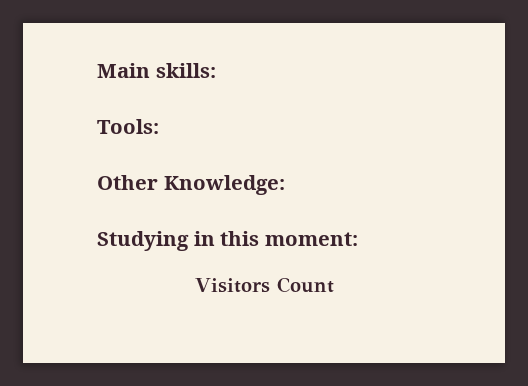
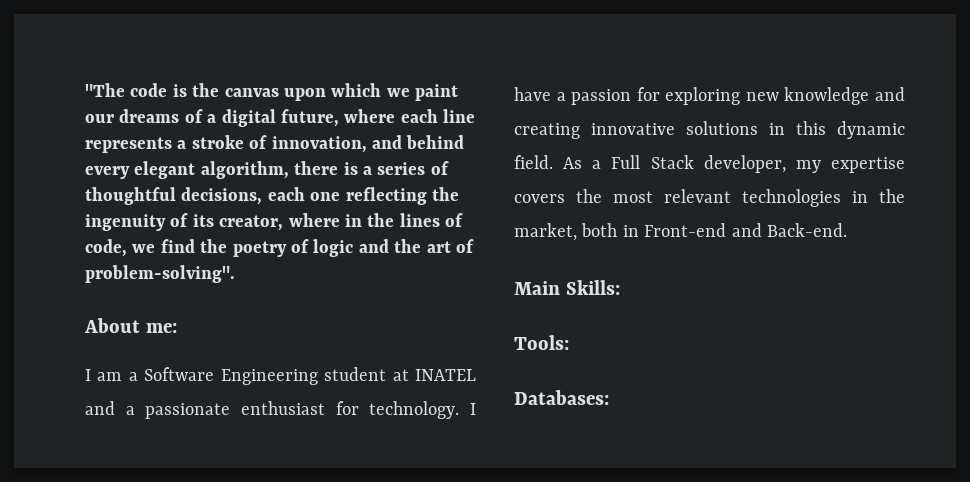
- Main skills:
+ "The code is the canvas upon which we paint our dreams of a digital future, where each line represents a stroke of innovation, and behind every elegant algorithm, there is a series of thoughtful decisions, each one reflecting the ingenuity of its creator, where in the lines of code, we find the poetry of logic and the art of problem-solving".
+ About me:
+ I am a Software Engineering student at INATEL and a passionate enthusiast for technology. I have a passion for exploring new knowledge and creating innovative solutions in this dynamic field. As a Full Stack developer, my expertise covers the most relevant technologies in the market, both in Front-end and Back-end.
+ Main Skills:
  Tools:
- Other Knowledge:
- Studying in this moment:
- Visitors Count
+ Databases:

